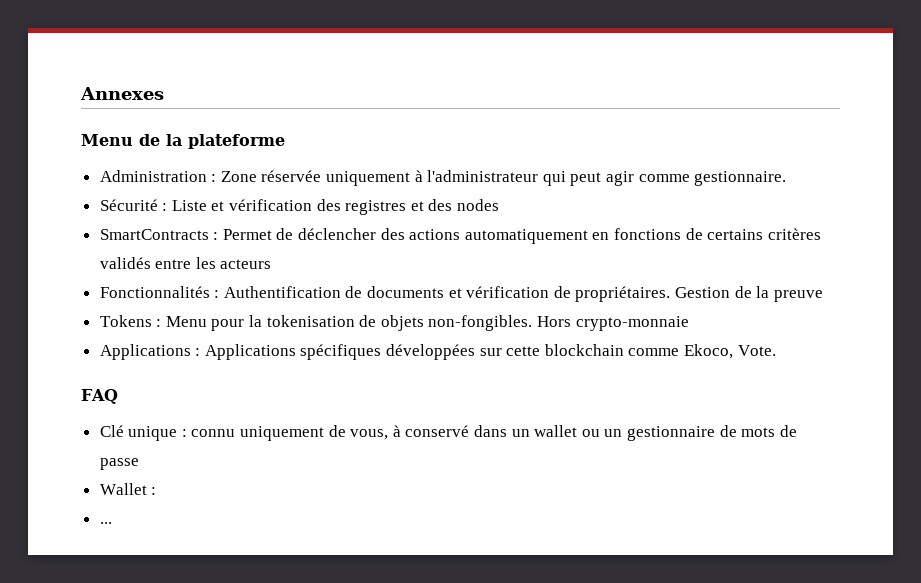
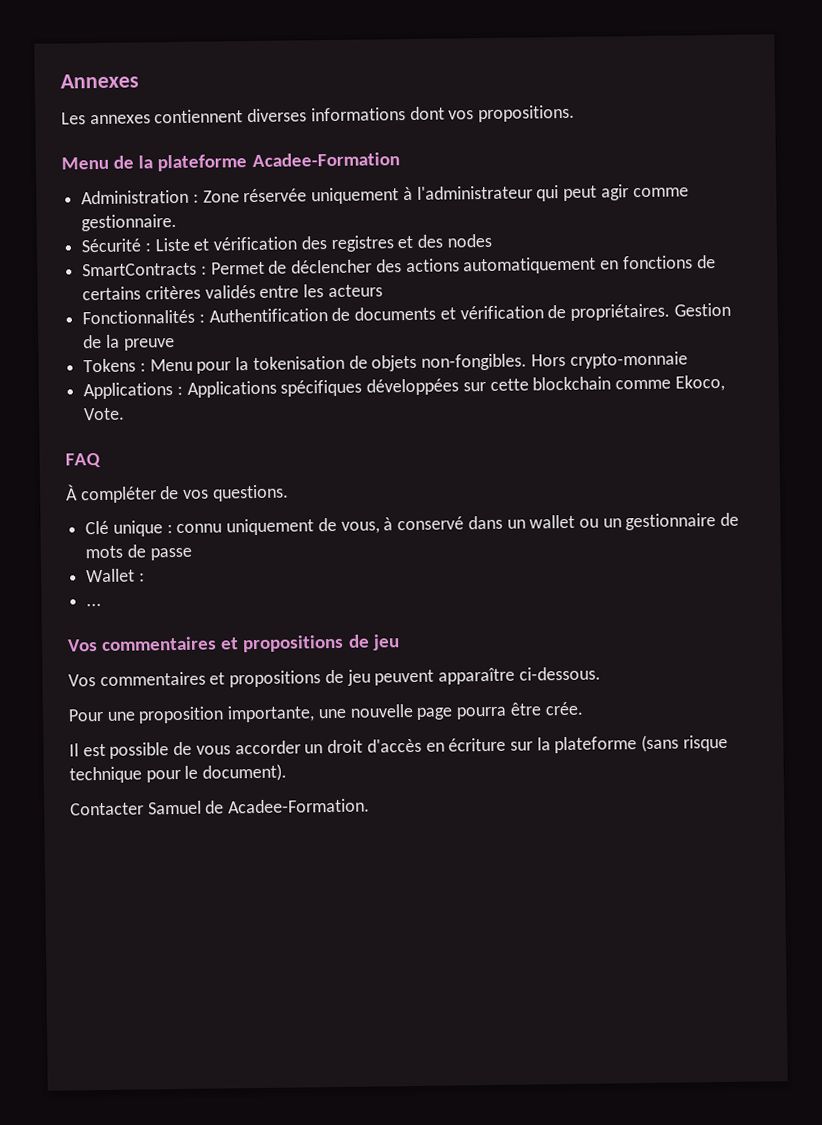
+ Les annexes contiennent diverses informations dont vos propositions.
- Menu de la plateforme
+ Menu de la plateforme Acadee-Formation
+ À compléter de vos questions.
  ...
+ Vos commentaires et propositions de jeu
+ Vos commentaires et propositions de jeu peuvent apparaître ci-dessous.
+ Pour une proposition importante, une nouvelle page pourra être crée.
+ Il est possible de vous accorder un droit d'accès en écriture sur la plateforme (sans risque technique pour le document).
+ Contacter Samuel de Acadee-Formation.

